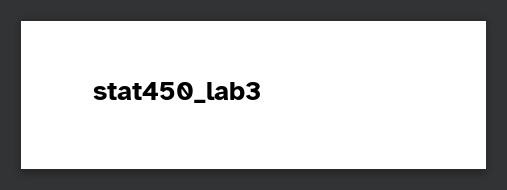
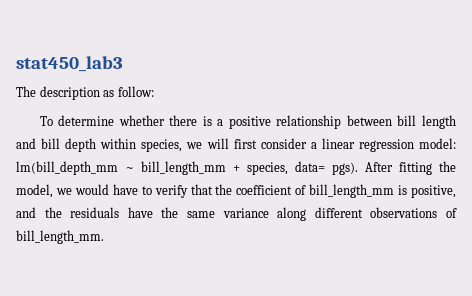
+ The description as follow:
+ To determine whether there is a positive relationship between bill length and bill depth within species, we will first consider a linear regression model: lm(bill_depth_mm ~ bill_length_mm + species, data= pgs). After fitting the model, we would have to verify that the coefficient of bill_length_mm is positive, and the residuals have the same variance along different observations of bill_length_mm.

